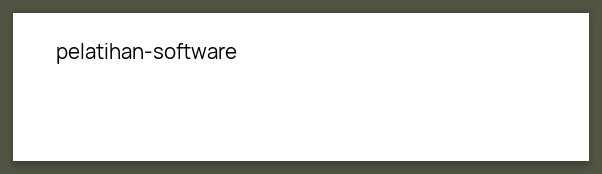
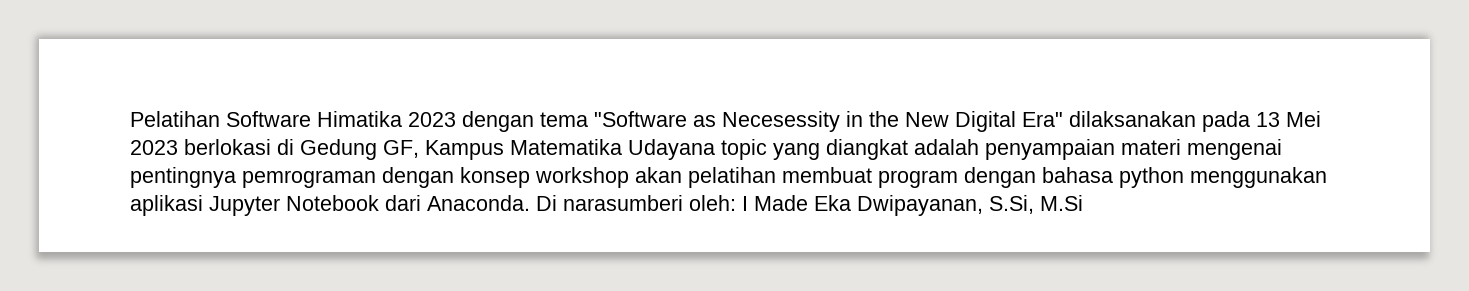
- pelatihan-software
+ Pelatihan Software Himatika 2023 dengan tema "Software as Necesessity in the New Digital Era" dilaksanakan pada 13 Mei 2023 berlokasi di Gedung GF, Kampus Matematika Udayana topic yang diangkat adalah penyampaian materi mengenai pentingnya pemrograman dengan konsep workshop akan pelatihan membuat program dengan bahasa python menggunakan aplikasi Jupyter Notebook dari Anaconda. Di narasumberi oleh: I Made Eka Dwipayanan, S.Si, M.Si

